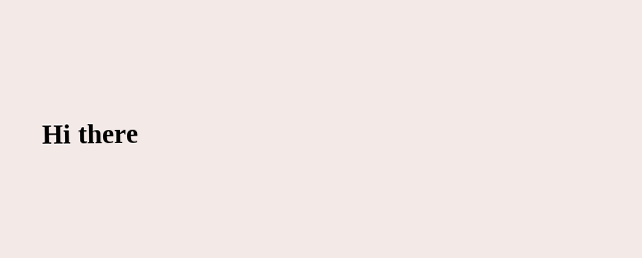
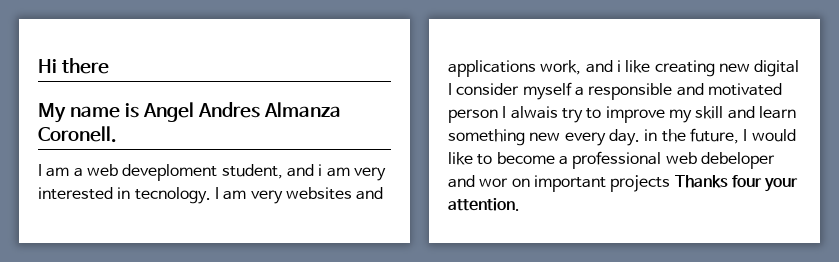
+ My name is Angel Andres Almanza Coronell.
+ I am a web deveploment student, and i am very interested in tecnology. I am very websites and applications work, and i like creating new digital I consider myself a responsible and motivated person I alwais try to improve my skill and learn something new every day. in the future, I would like to become a professional web debeloper and wor on important projects Thanks four your attention.

